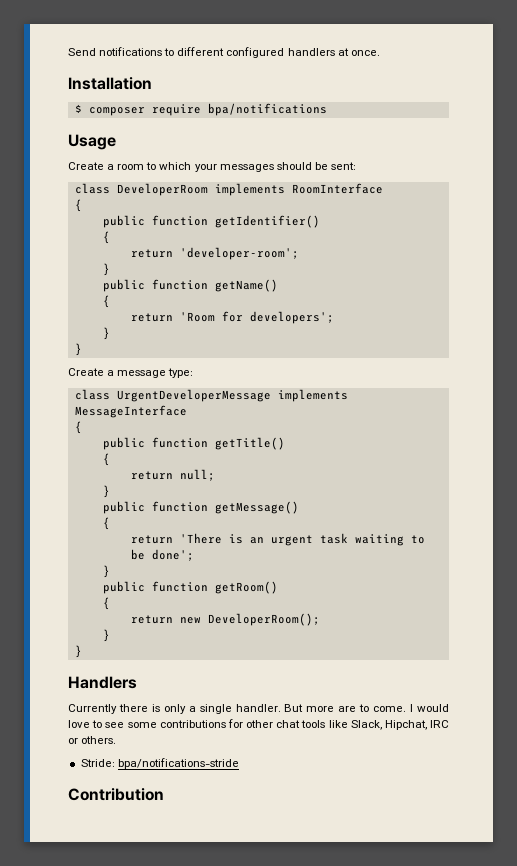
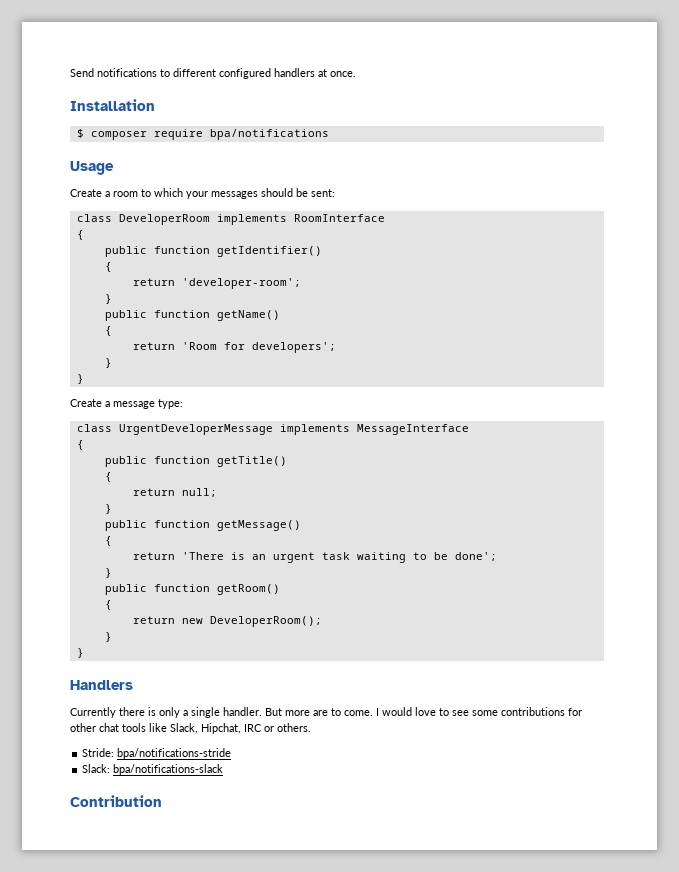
+ Slack: bpa/notifications-slack

